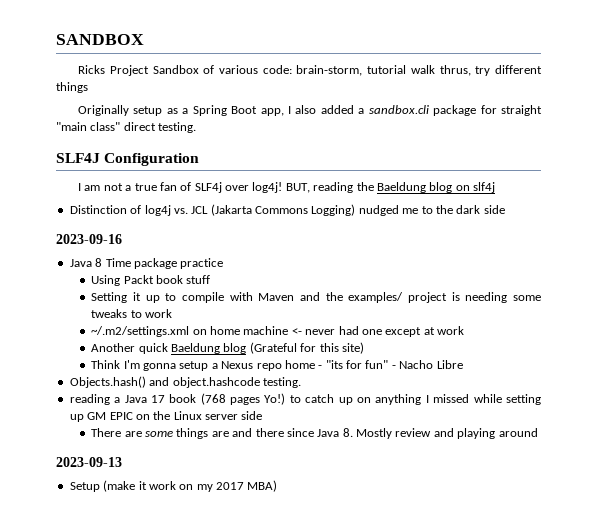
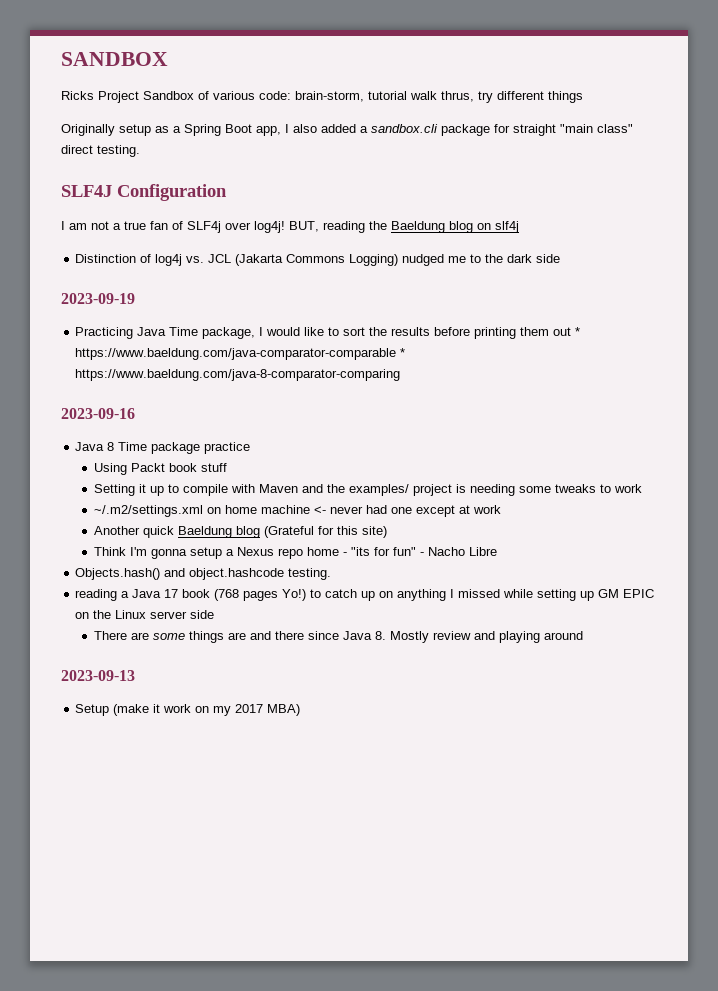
+ 2023-09-19
+ Practicing Java Time package, I would like to sort the results before printing them out * https://www.baeldung.com/java-comparator-comparable * https://www.baeldung.com/java-8-comparator-comparing

